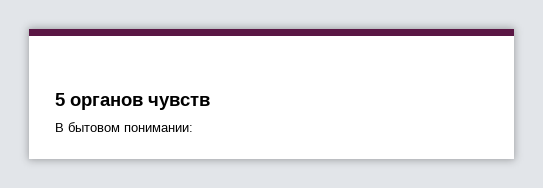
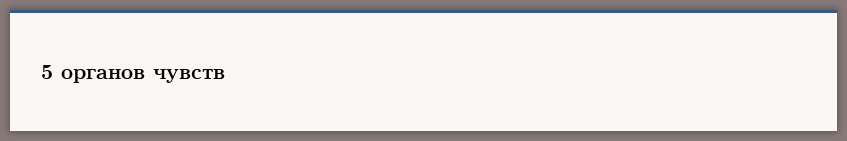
- В бытовом понимании:

